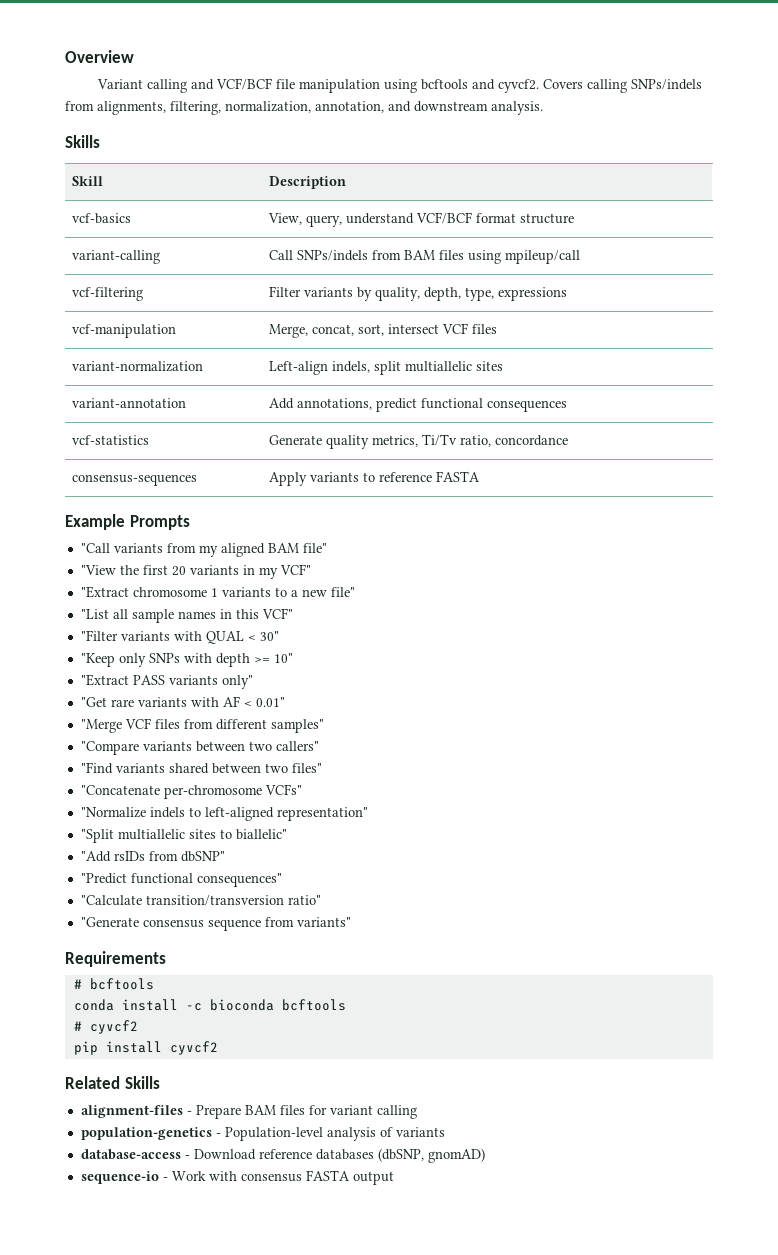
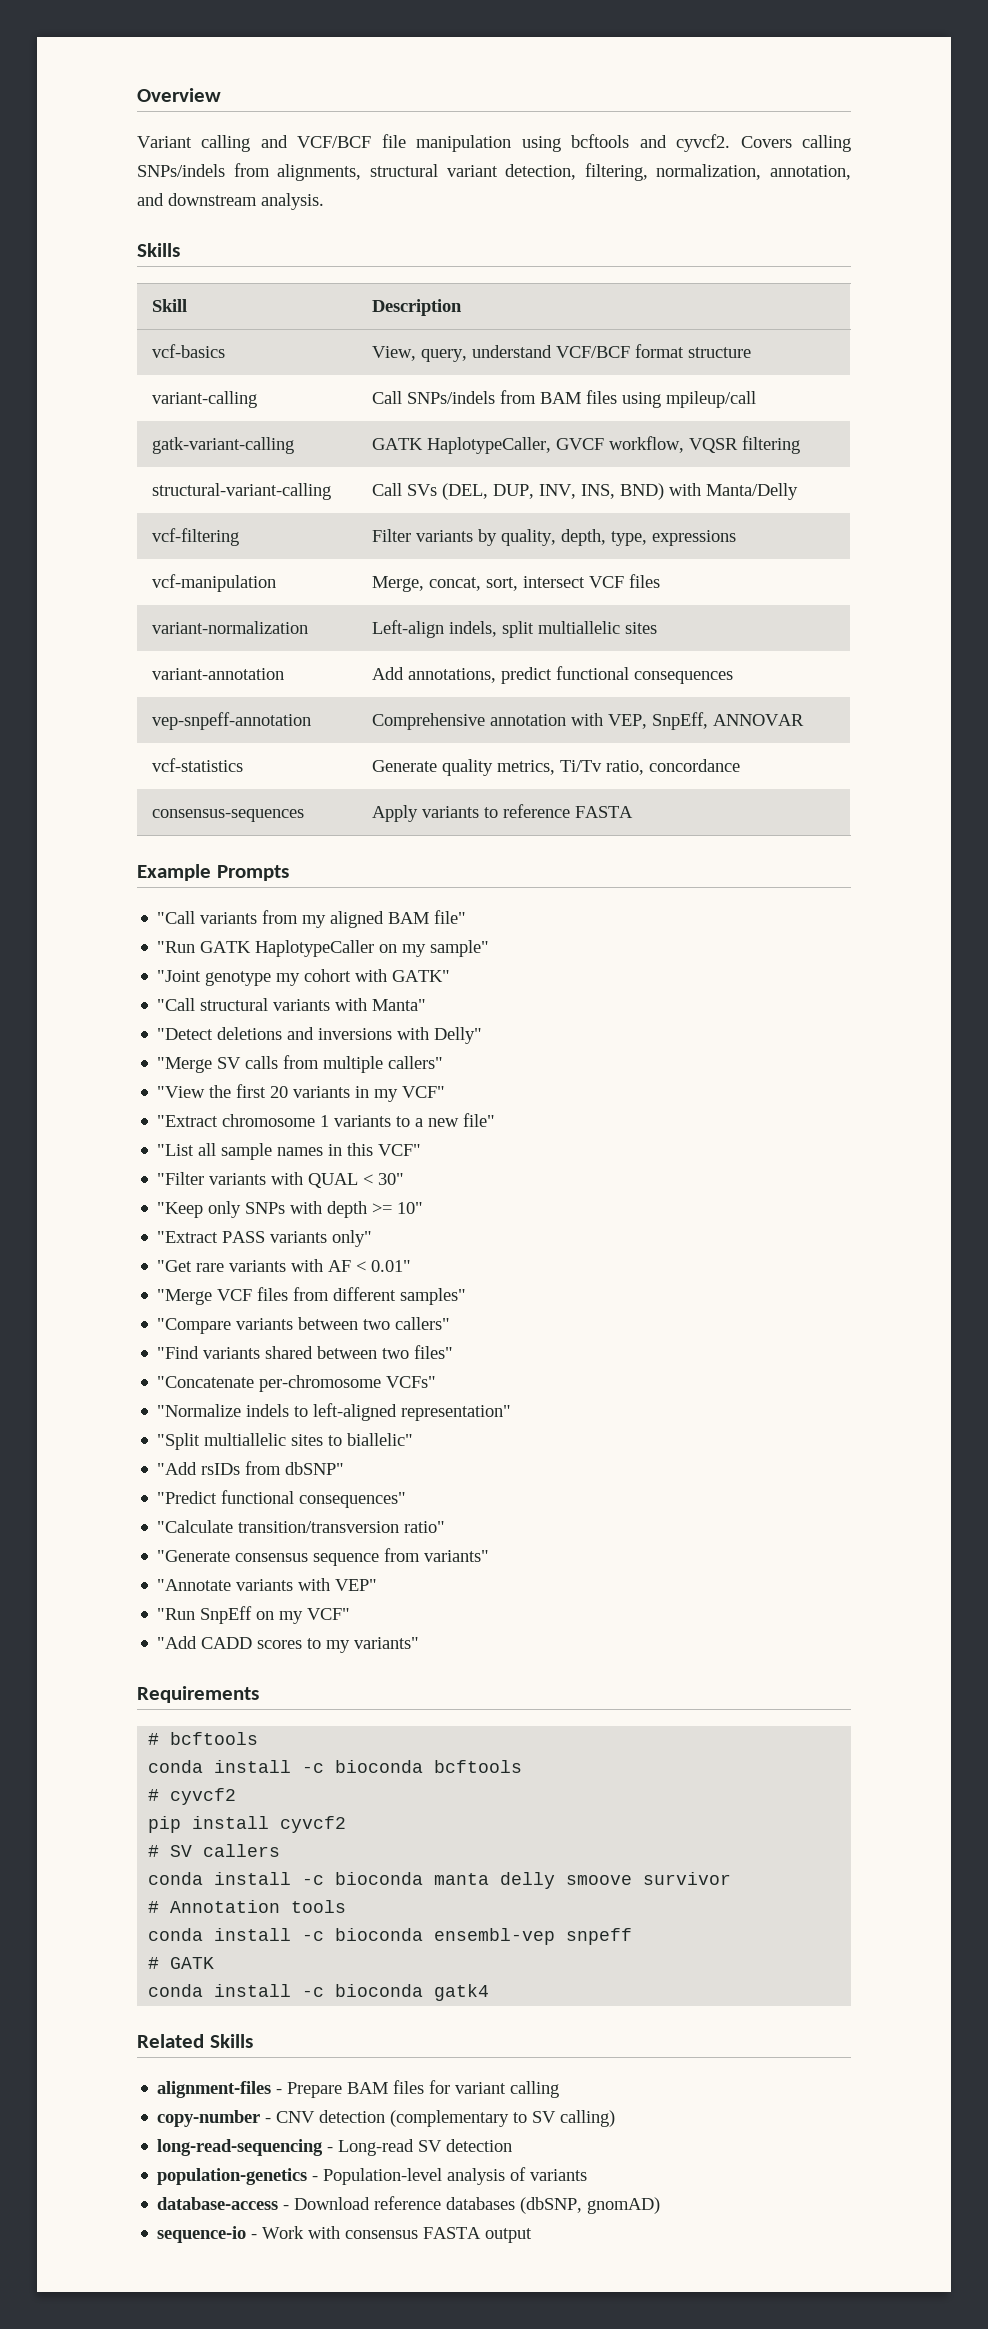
- Covers calling SNPs/indels from alignments, filtering, normalization, annotation, and downstream analysis.
+ Covers calling SNPs/indels from alignments, structural variant detection, filtering, normalization, annotation, and downstream analysis.
+ gatk-variant-calling | GATK HaplotypeCaller, GVCF workflow, VQSR filtering
+ structural-variant-calling | Call SVs (DEL, DUP, INV, INS, BND) with Manta/Delly
+ vep-snpeff-annotation | Comprehensive annotation with VEP, SnpEff, ANNOVAR
+ "Run GATK HaplotypeCaller on my sample"
+ "Joint genotype my cohort with GATK"
+ "Call structural variants with Manta"
+ "Detect deletions and inversions with Delly"
+ "Merge SV calls from multiple callers"
+ "Annotate variants with VEP"
+ "Run SnpEff on my VCF"
+ "Add CADD scores to my variants"
+ # SV callers
+ conda install -c bioconda manta delly smoove survivor
+ # Annotation tools
+ conda install -c bioconda ensembl-vep snpeff
+ # GATK
+ conda install -c bioconda gatk4
+ copy-number - CNV detection (complementary to SV calling)
+ long-read-sequencing - Long-read SV detection

